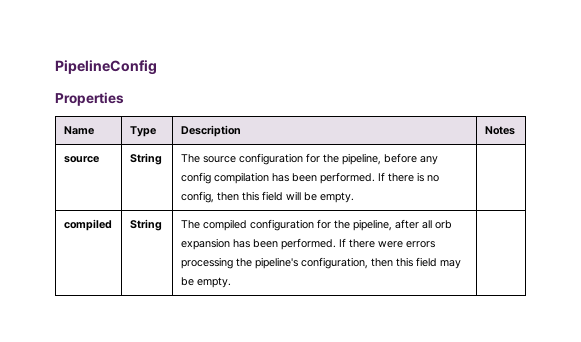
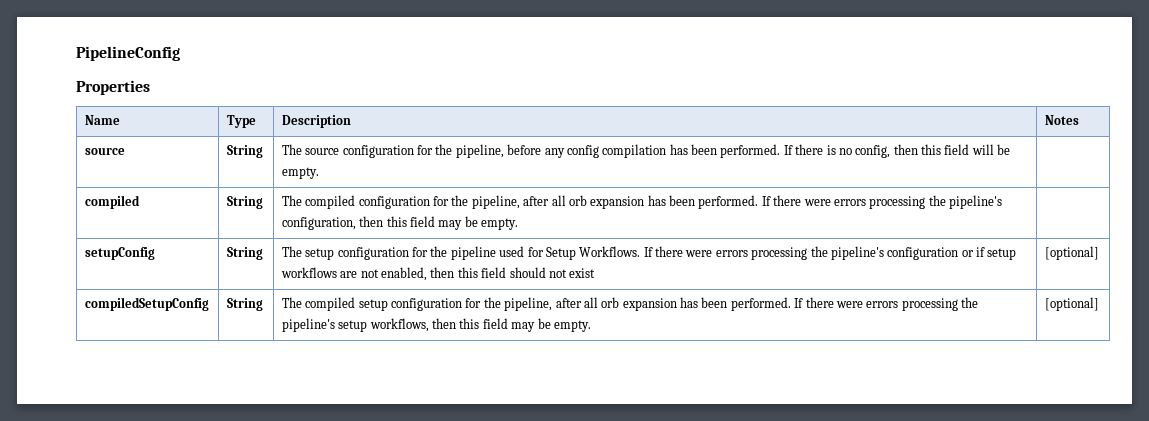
+ setupConfig | String | The setup configuration for the pipeline used for Setup Workflows. If there were errors processing the pipeline's configuration or if setup workflows are not enabled, then this field should not exist | [optional]
+ compiledSetupConfig | String | The compiled setup configuration for the pipeline, after all orb expansion has been performed. If there were errors processing the pipeline's setup workflows, then this field may be empty. | [optional]

